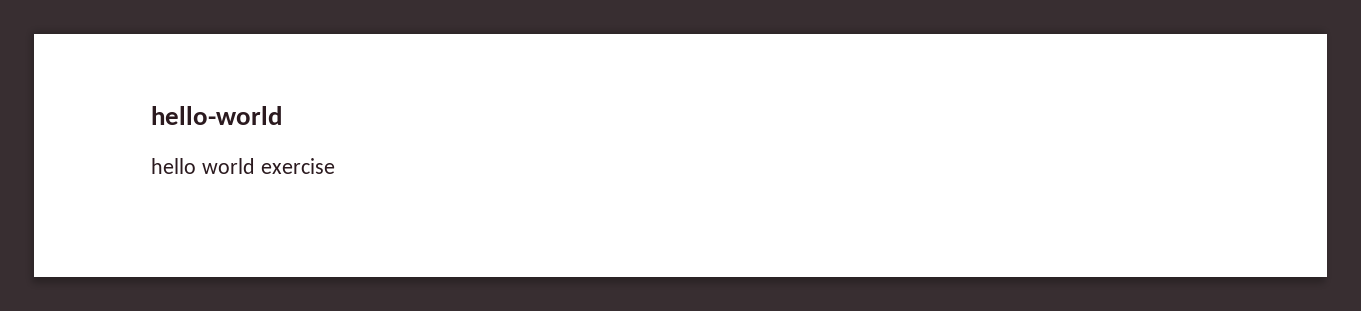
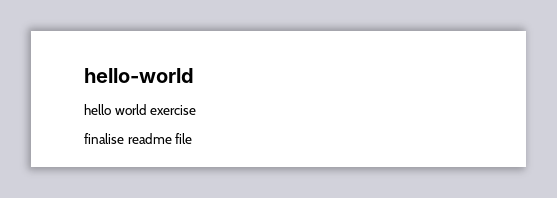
+ finalise readme file

